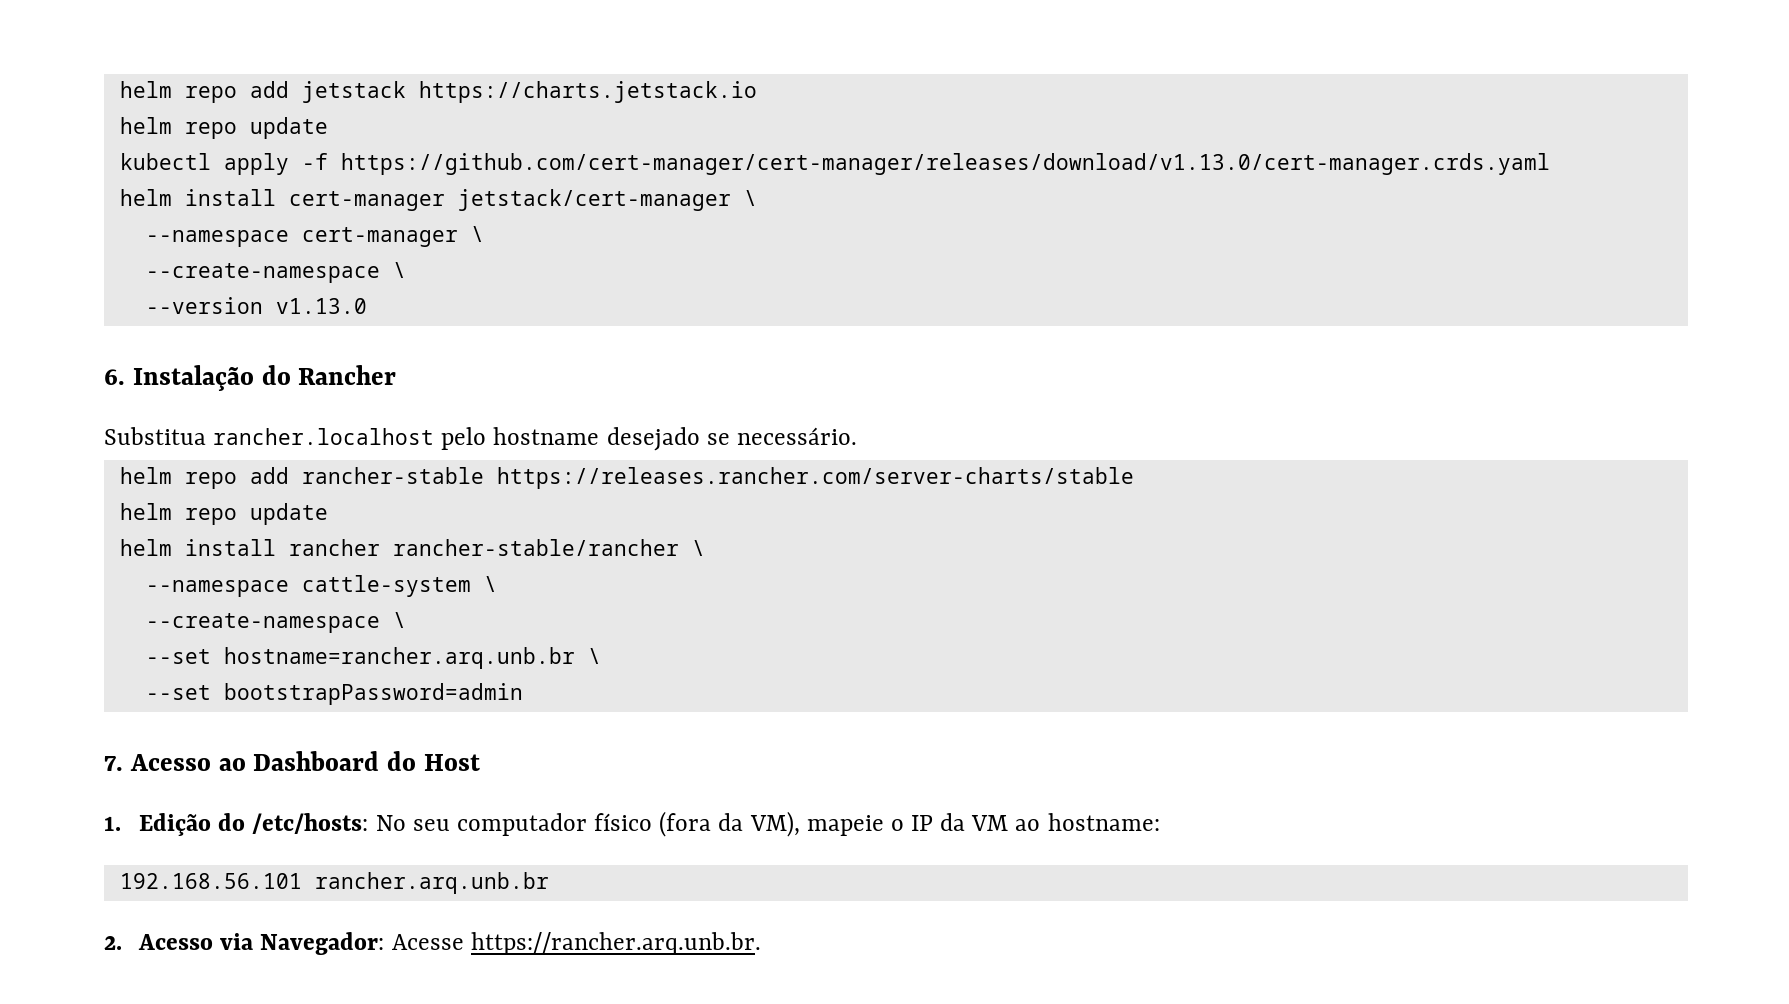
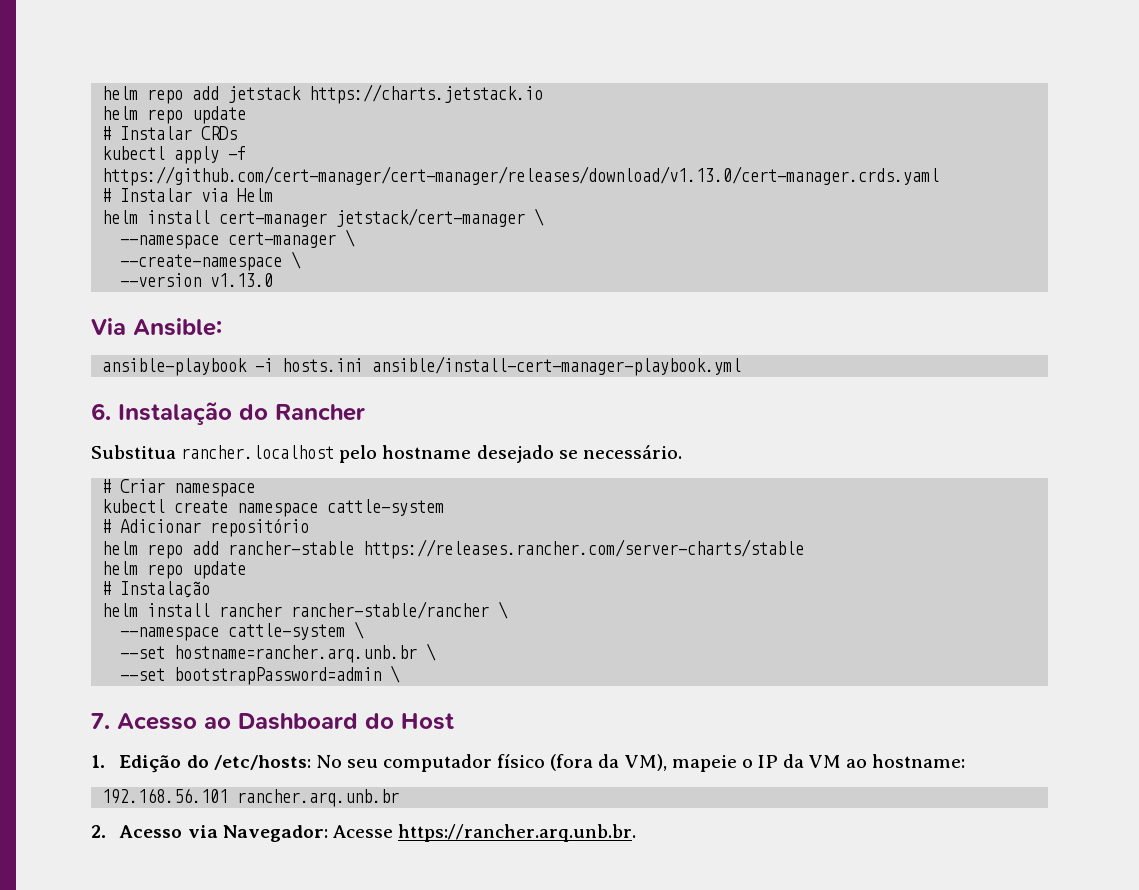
+ # Instalar CRDs
+ # Instalar via Helm
+ Via Ansible:
+ ansible-playbook -i hosts.ini ansible/install-cert-manager-playbook.yml
+ # Criar namespace
+ kubectl create namespace cattle-system
+ # Adicionar repositório
+ # Instalação
  --namespace cattle-system \
- --create-namespace \
- --set bootstrapPassword=admin
+ --set bootstrapPassword=admin \

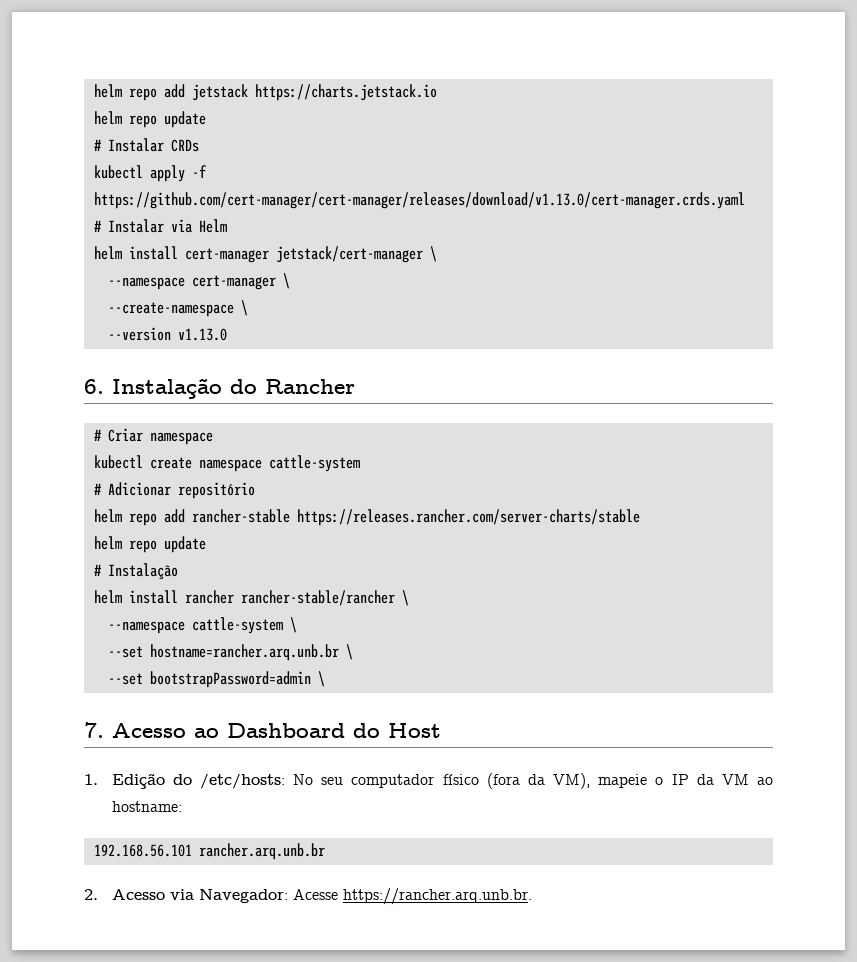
- Via Ansible:
- ansible-playbook -i hosts.ini ansible/install-cert-manager-playbook.yml
  6. Instalação do Rancher
- Substitua rancher.localhost pelo hostname desejado se necessário.

